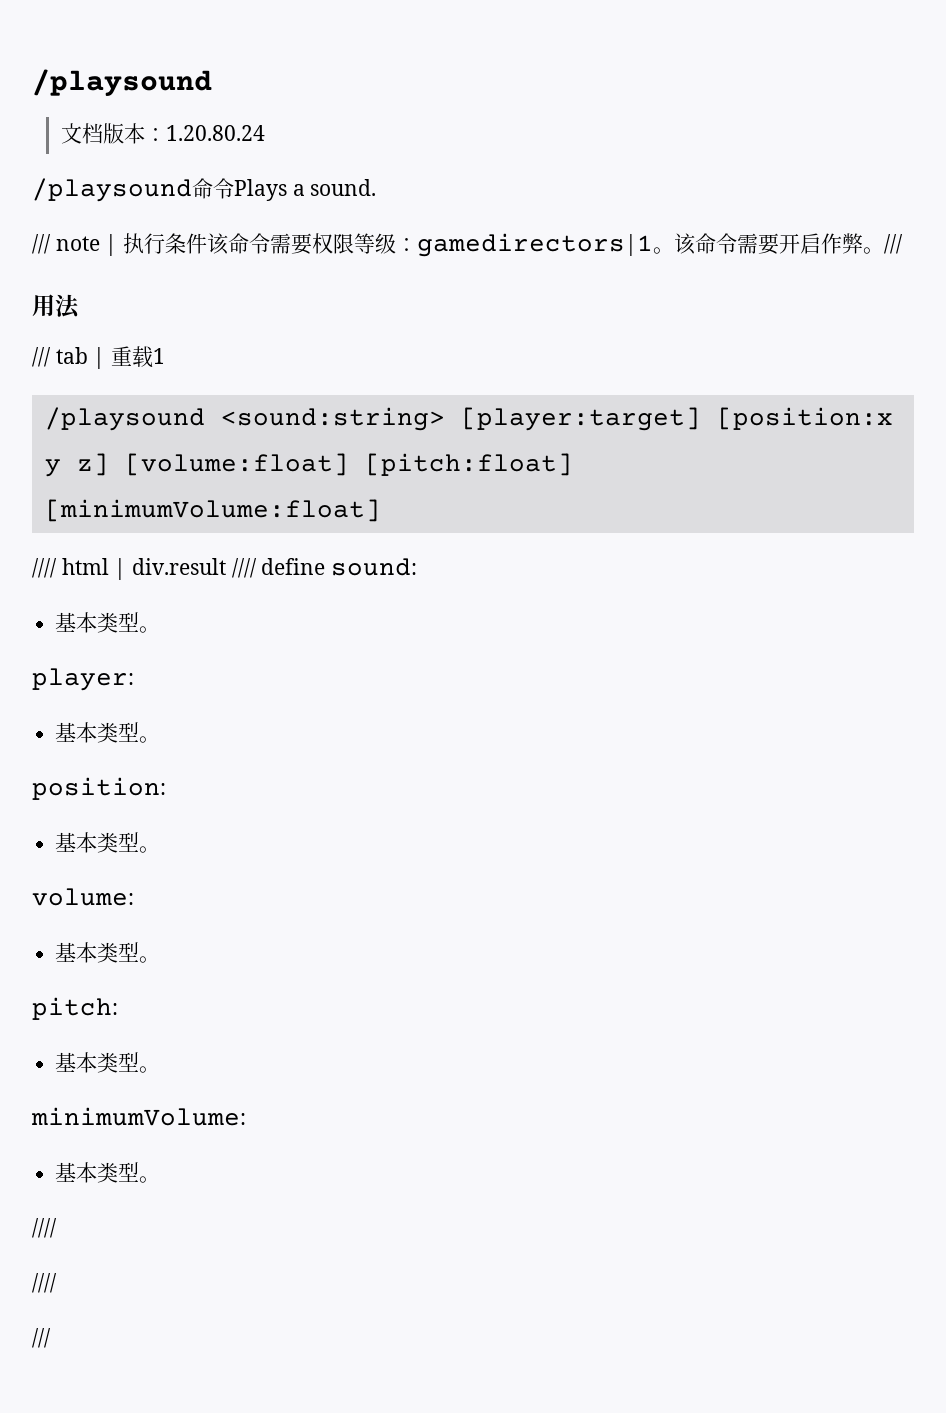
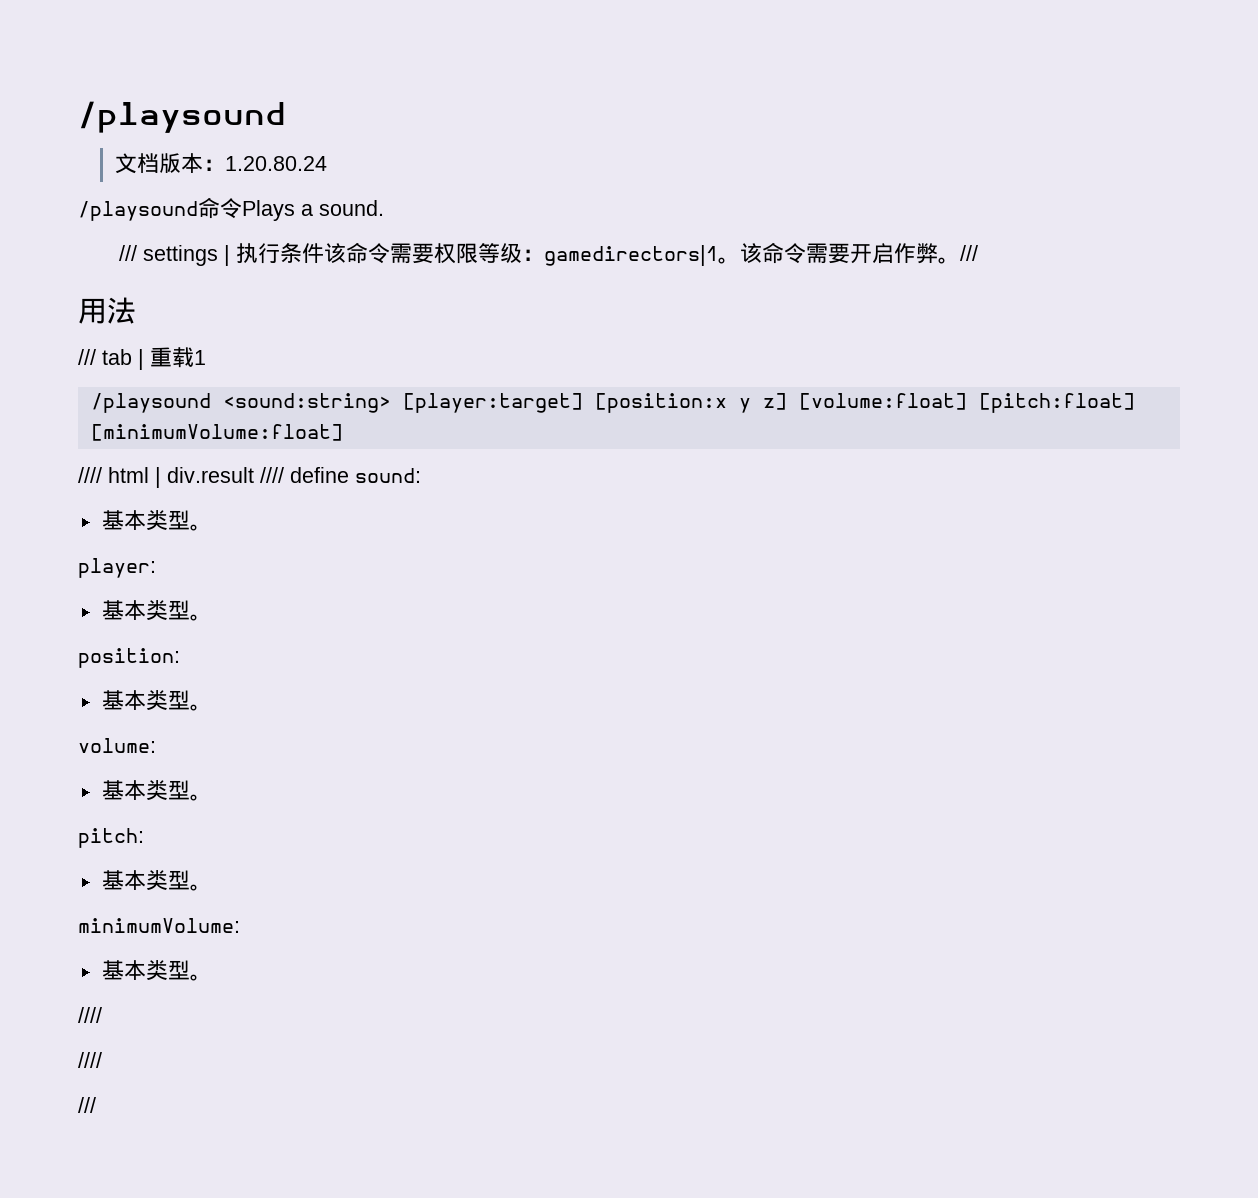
- /// note | 执行条件该命令需要权限等级：gamedirectors|1。
+ /// settings | 执行条件该命令需要权限等级：gamedirectors|1。

